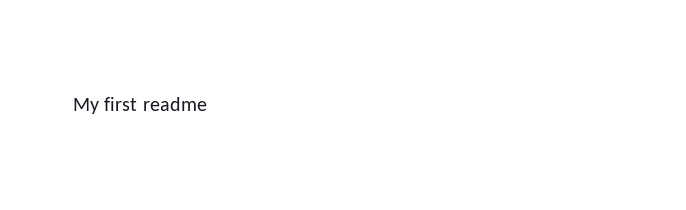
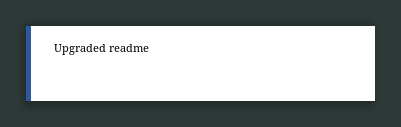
- My first readme
+ Upgraded readme

